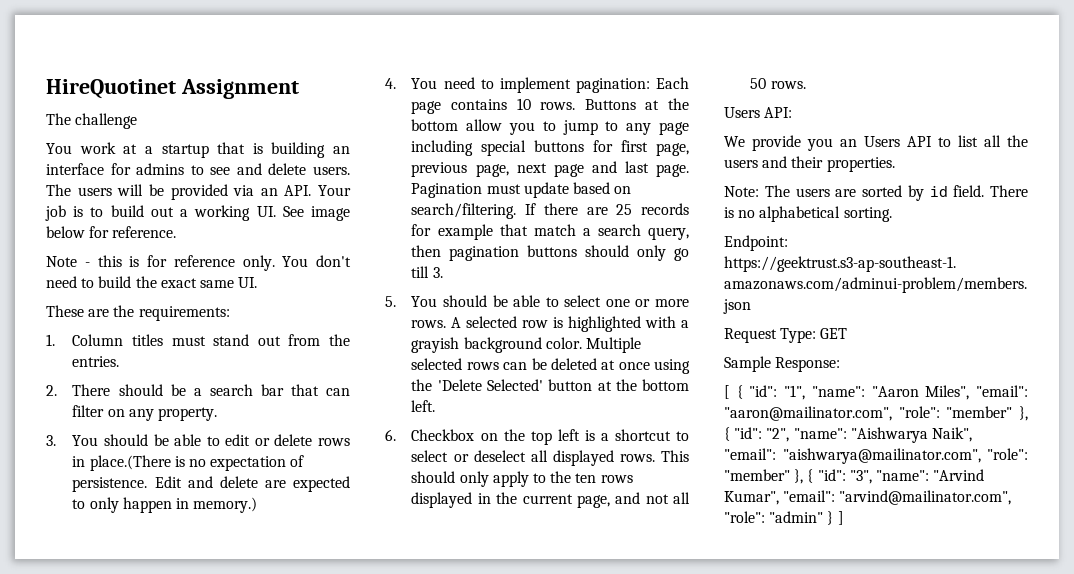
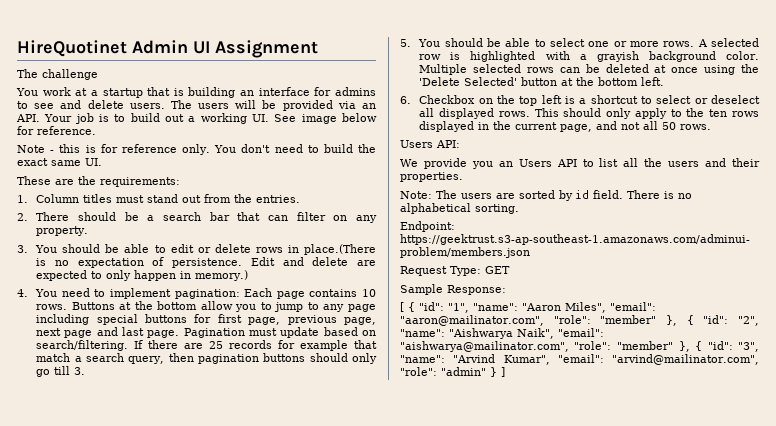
- HireQuotinet Assignment
+ HireQuotinet Admin UI Assignment

